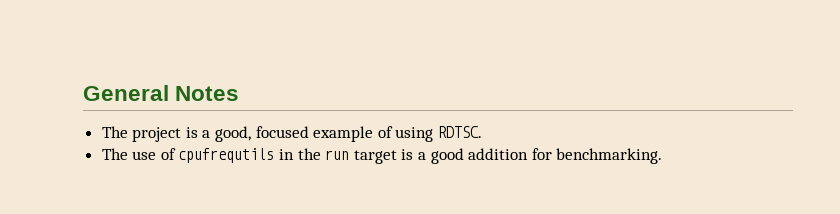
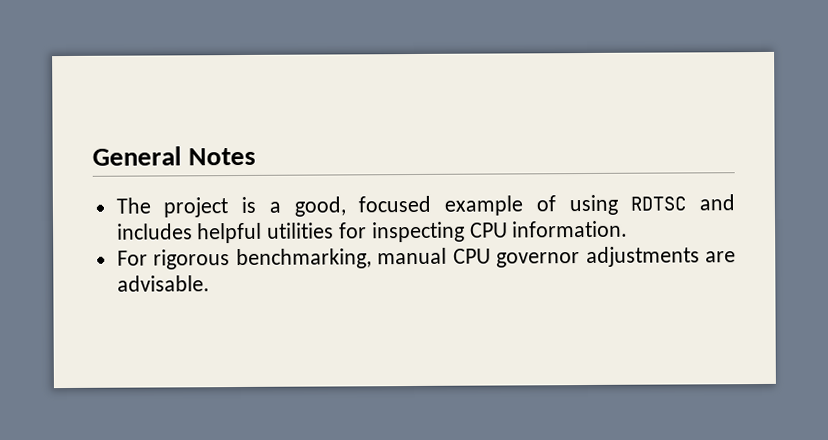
- The project is a good, focused example of using RDTSC.
- The use of cpufrequtils in the run target is a good addition for benchmarking.
+ The project is a good, focused example of using RDTSC and includes helpful utilities for inspecting CPU information.
+ For rigorous benchmarking, manual CPU governor adjustments are advisable.

